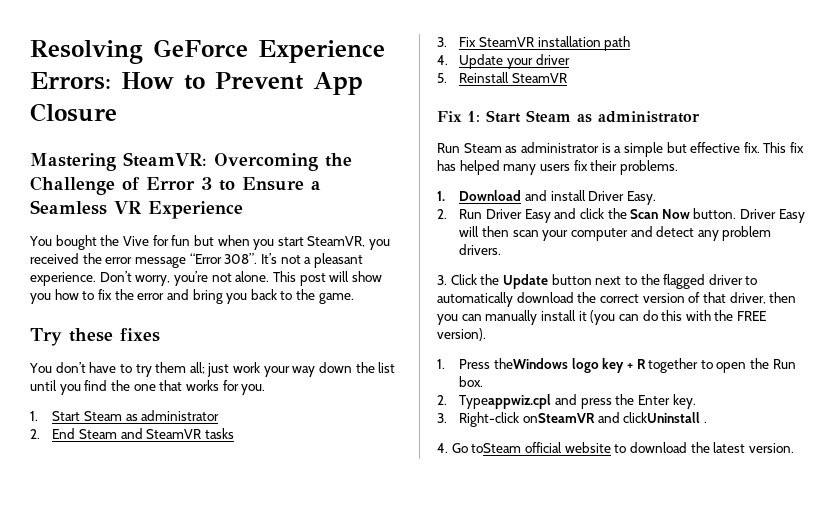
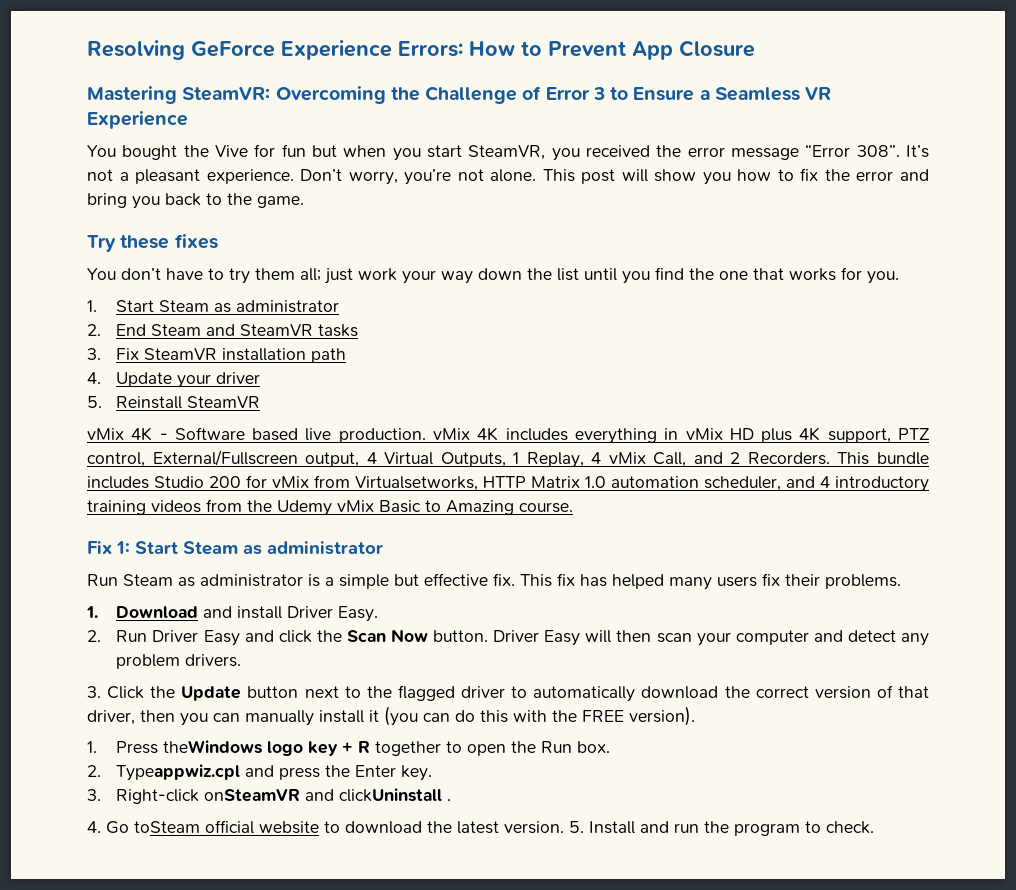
+ vMix 4K - Software based live production. vMix 4K includes everything in vMix HD plus 4K support, PTZ control, External/Fullscreen output, 4 Virtual Outputs, 1 Replay, 4 vMix Call, and 2 Recorders. This bundle includes Studio 200 for vMix from Virtualsetworks, HTTP Matrix 1.0 automation scheduler, and 4 introductory training videos from the Udemy vMix Basic to Amazing course.
+ 5. Install and run the program to check.

